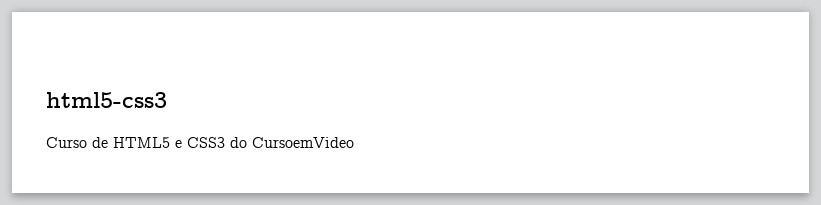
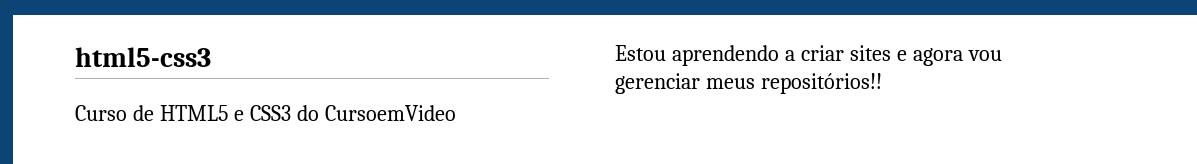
+ Estou aprendendo a criar sites e agora vou gerenciar meus repositórios!!

